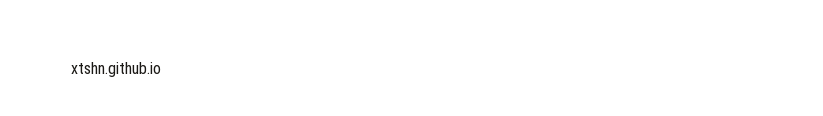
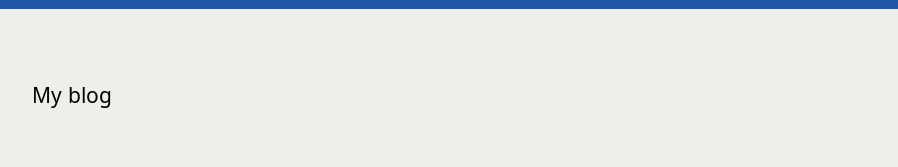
- xtshn.github.io
+ My blog

